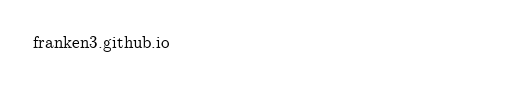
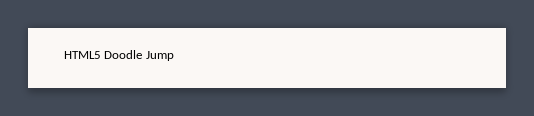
- franken3.github.io
+ HTML5 Doodle Jump

